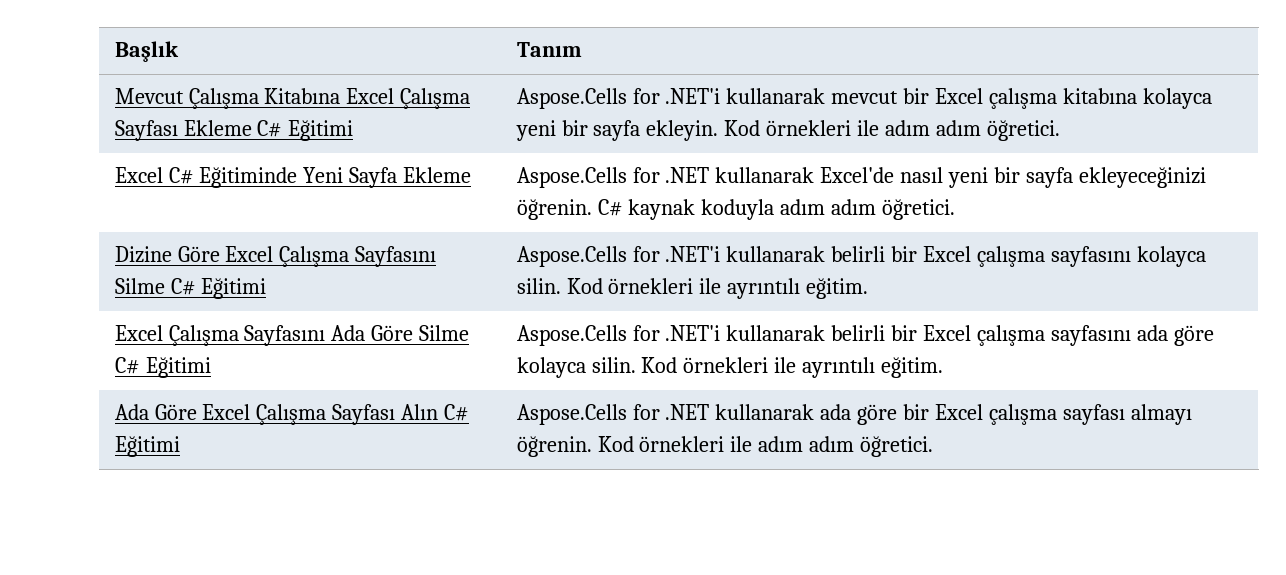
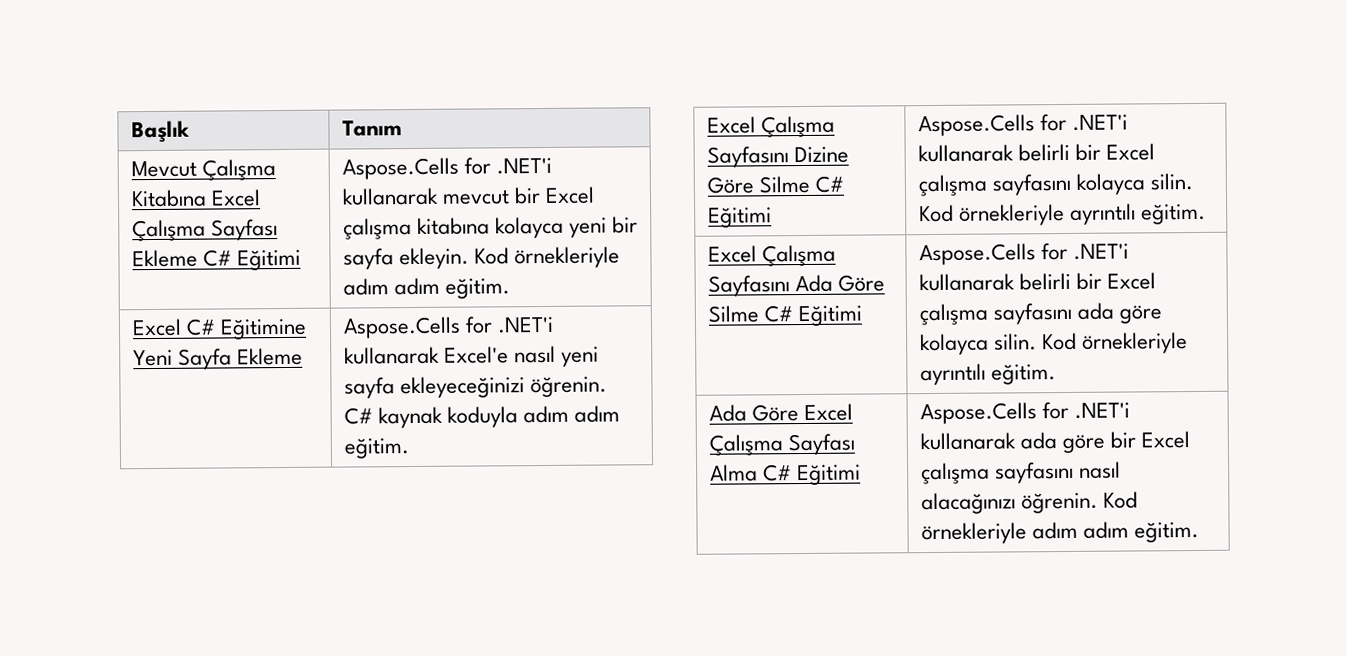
- Mevcut Çalışma Kitabına Excel Çalışma Sayfası Ekleme C# Eğitimi | Aspose.Cells for .NET'i kullanarak mevcut bir Excel çalışma kitabına kolayca yeni bir sayfa ekleyin. Kod örnekleri ile adım adım öğretici.
+ Mevcut Çalışma Kitabına Excel Çalışma Sayfası Ekleme C# Eğitimi | Aspose.Cells for .NET'i kullanarak mevcut bir Excel çalışma kitabına kolayca yeni bir sayfa ekleyin. Kod örnekleriyle adım adım eğitim.
- Excel C# Eğitiminde Yeni Sayfa Ekleme | Aspose.Cells for .NET kullanarak Excel'de nasıl yeni bir sayfa ekleyeceğinizi öğrenin. C# kaynak koduyla adım adım öğretici.
- Dizine Göre Excel Çalışma Sayfasını Silme C# Eğitimi | Aspose.Cells for .NET'i kullanarak belirli bir Excel çalışma sayfasını kolayca silin. Kod örnekleri ile ayrıntılı eğitim.
+ Excel C# Eğitimine Yeni Sayfa Ekleme | Aspose.Cells for .NET'i kullanarak Excel'e nasıl yeni sayfa ekleyeceğinizi öğrenin. C# kaynak koduyla adım adım eğitim.
+ Excel Çalışma Sayfasını Dizine Göre Silme C# Eğitimi | Aspose.Cells for .NET'i kullanarak belirli bir Excel çalışma sayfasını kolayca silin. Kod örnekleriyle ayrıntılı eğitim.
- Excel Çalışma Sayfasını Ada Göre Silme C# Eğitimi | Aspose.Cells for .NET'i kullanarak belirli bir Excel çalışma sayfasını ada göre kolayca silin. Kod örnekleri ile ayrıntılı eğitim.
+ Excel Çalışma Sayfasını Ada Göre Silme C# Eğitimi | Aspose.Cells for .NET'i kullanarak belirli bir Excel çalışma sayfasını ada göre kolayca silin. Kod örnekleriyle ayrıntılı eğitim.
- Ada Göre Excel Çalışma Sayfası Alın C# Eğitimi | Aspose.Cells for .NET kullanarak ada göre bir Excel çalışma sayfası almayı öğrenin. Kod örnekleri ile adım adım öğretici.
+ Ada Göre Excel Çalışma Sayfası Alma C# Eğitimi | Aspose.Cells for .NET'i kullanarak ada göre bir Excel çalışma sayfasını nasıl alacağınızı öğrenin. Kod örnekleriyle adım adım eğitim.

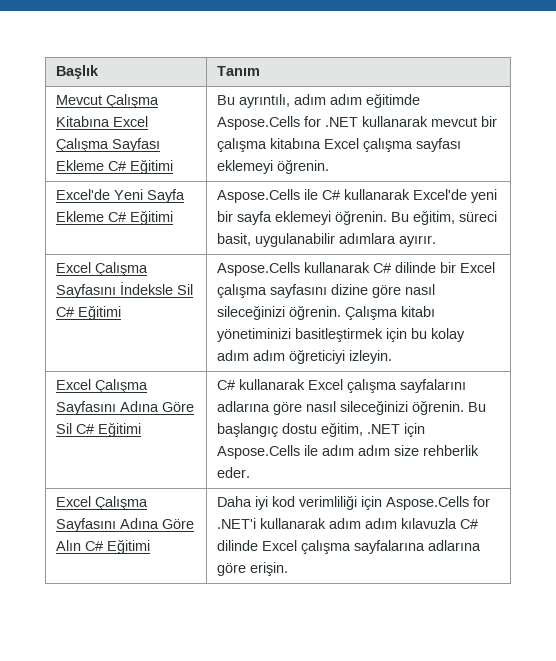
- Mevcut Çalışma Kitabına Excel Çalışma Sayfası Ekleme C# Eğitimi | Aspose.Cells for .NET'i kullanarak mevcut bir Excel çalışma kitabına kolayca yeni bir sayfa ekleyin. Kod örnekleriyle adım adım eğitim.
- Excel C# Eğitimine Yeni Sayfa Ekleme | Aspose.Cells for .NET'i kullanarak Excel'e nasıl yeni sayfa ekleyeceğinizi öğrenin. C# kaynak koduyla adım adım eğitim.
- Excel Çalışma Sayfasını Dizine Göre Silme C# Eğitimi | Aspose.Cells for .NET'i kullanarak belirli bir Excel çalışma sayfasını kolayca silin. Kod örnekleriyle ayrıntılı eğitim.
- Excel Çalışma Sayfasını Ada Göre Silme C# Eğitimi | Aspose.Cells for .NET'i kullanarak belirli bir Excel çalışma sayfasını ada göre kolayca silin. Kod örnekleriyle ayrıntılı eğitim.
- Ada Göre Excel Çalışma Sayfası Alma C# Eğitimi | Aspose.Cells for .NET'i kullanarak ada göre bir Excel çalışma sayfasını nasıl alacağınızı öğrenin. Kod örnekleriyle adım adım eğitim.
+ Mevcut Çalışma Kitabına Excel Çalışma Sayfası Ekleme C# Eğitimi | Bu ayrıntılı, adım adım eğitimde Aspose.Cells for .NET kullanarak mevcut bir çalışma kitabına Excel çalışma sayfası eklemeyi öğrenin.
+ Excel'de Yeni Sayfa Ekleme C# Eğitimi | Aspose.Cells ile C# kullanarak Excel'de yeni bir sayfa eklemeyi öğrenin. Bu eğitim, süreci basit, uygulanabilir adımlara ayırır.
+ Excel Çalışma Sayfasını İndeksle Sil C# Eğitimi | Aspose.Cells kullanarak C# dilinde bir Excel çalışma sayfasını dizine göre nasıl sileceğinizi öğrenin. Çalışma kitabı yönetiminizi basitleştirmek için bu kolay adım adım öğreticiyi izleyin.
+ Excel Çalışma Sayfasını Adına Göre Sil C# Eğitimi | C# kullanarak Excel çalışma sayfalarını adlarına göre nasıl sileceğinizi öğrenin. Bu başlangıç dostu eğitim, .NET için Aspose.Cells ile adım adım size rehberlik eder.
+ Excel Çalışma Sayfasını Adına Göre Alın C# Eğitimi | Daha iyi kod verimliliği için Aspose.Cells for .NET'i kullanarak adım adım kılavuzla C# dilinde Excel çalışma sayfalarına adlarına göre erişin.

